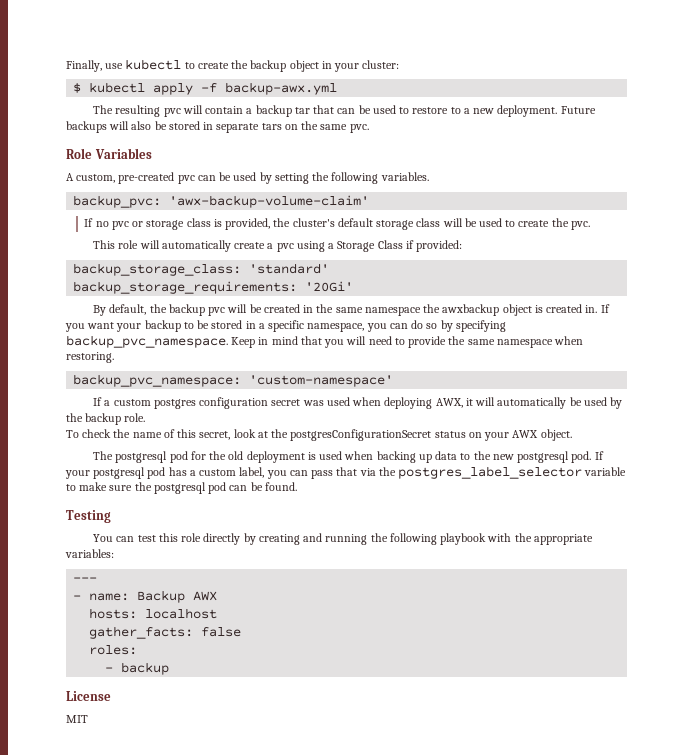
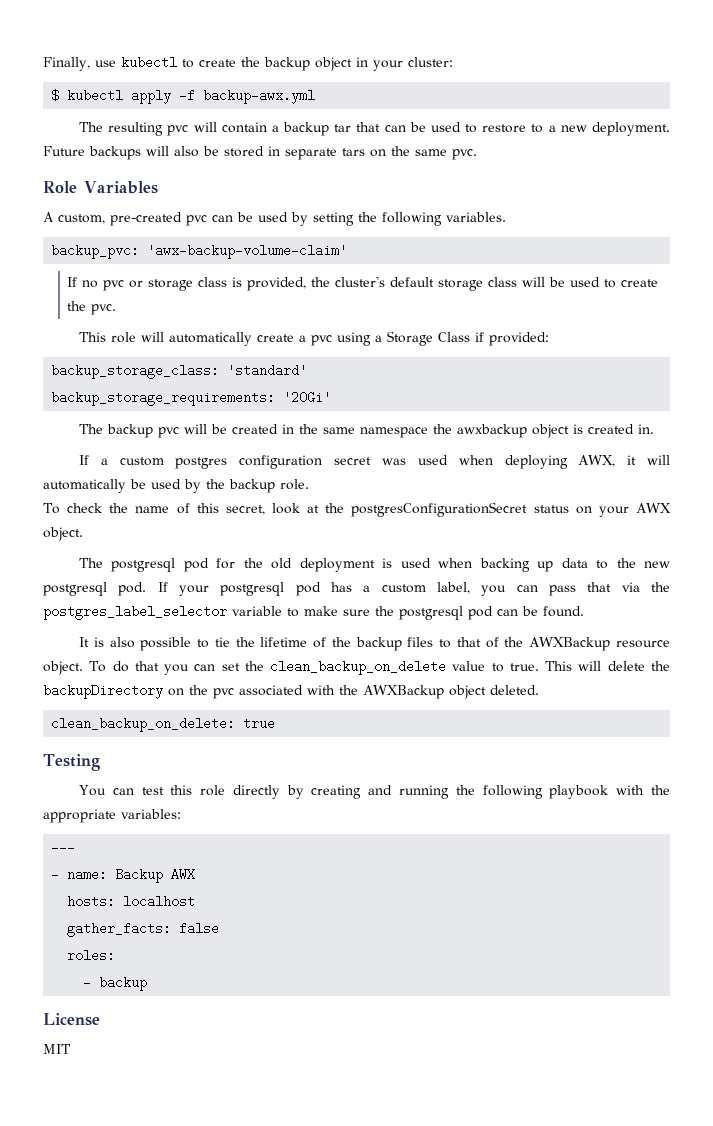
- By default, the backup pvc will be created in the same namespace the awxbackup object is created in. If you want your backup to be stored in a specific namespace, you can do so by specifying backup_pvc_namespace. Keep in mind that you will need to provide the same namespace when restoring.
- backup_pvc_namespace: 'custom-namespace'
+ The backup pvc will be created in the same namespace the awxbackup object is created in.
+ It is also possible to tie the lifetime of the backup files to that of the AWXBackup resource object. To do that you can set the clean_backup_on_delete value to true. This will delete the backupDirectory on the pvc associated with the AWXBackup object deleted.
+ clean_backup_on_delete: true

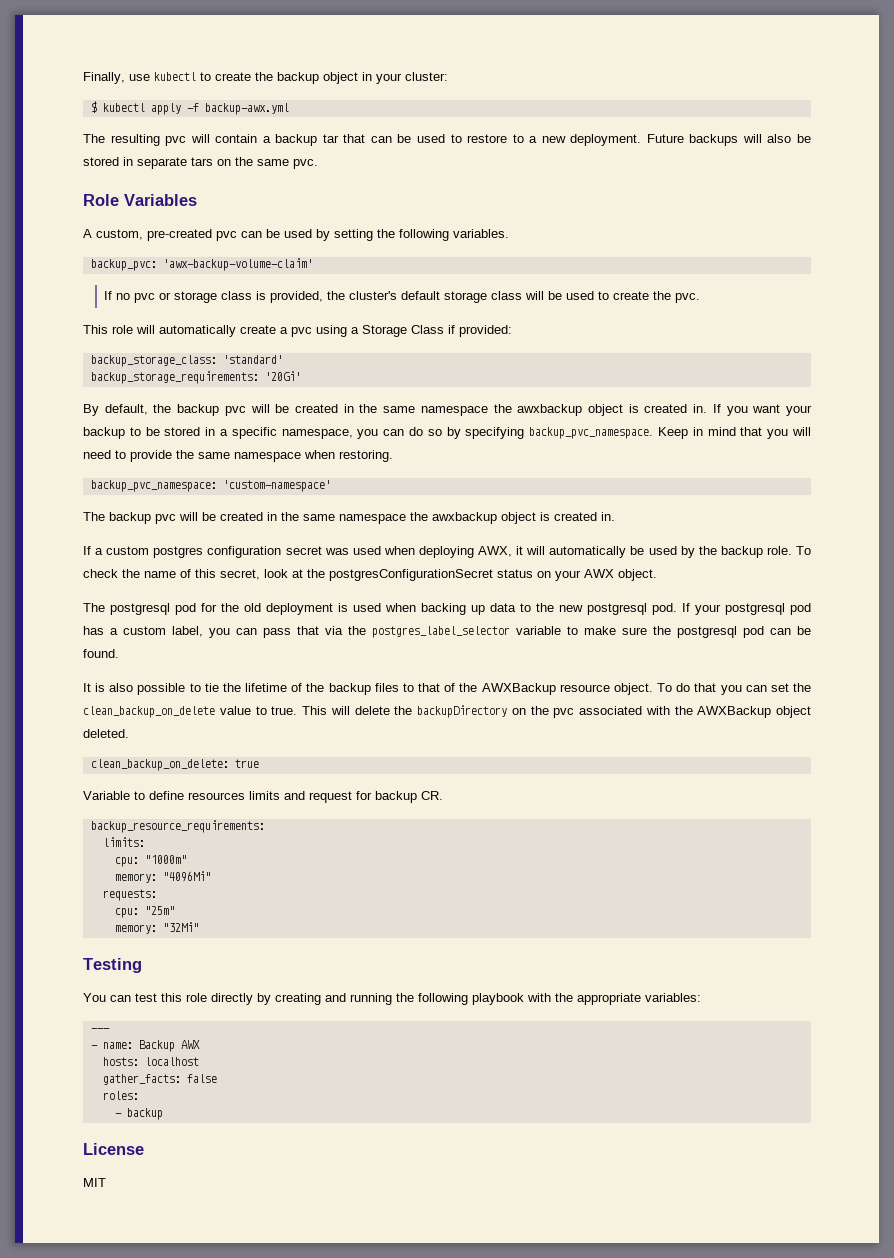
+ By default, the backup pvc will be created in the same namespace the awxbackup object is created in. If you want your backup to be stored in a specific namespace, you can do so by specifying backup_pvc_namespace. Keep in mind that you will need to provide the same namespace when restoring.
+ backup_pvc_namespace: 'custom-namespace'
- If a custom postgres configuration secret was used when deploying AWX, it will automatically be used by the backup role.
- To check the name of this secret, look at the postgresConfigurationSecret status on your AWX object.
+ If a custom postgres configuration secret was used when deploying AWX, it will automatically be used by the backup role. To check the name of this secret, look at the postgresConfigurationSecret status on your AWX object.
+ Variable to define resources limits and request for backup CR.
+ backup_resource_requirements:
+ limits:
+ cpu: "1000m"
+ memory: "4096Mi"
+ requests:
+ cpu: "25m"
+ memory: "32Mi"

